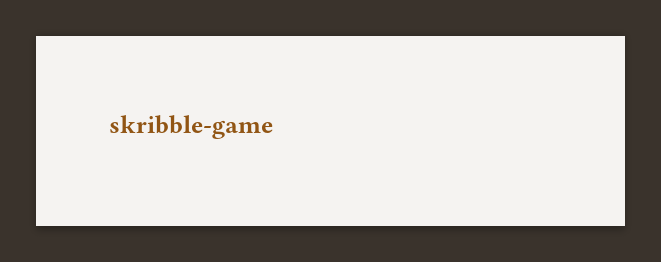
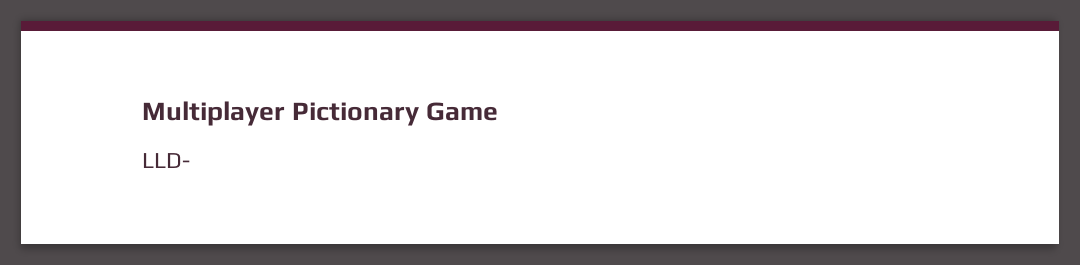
- skribble-game
+ Multiplayer Pictionary Game
+ LLD-

